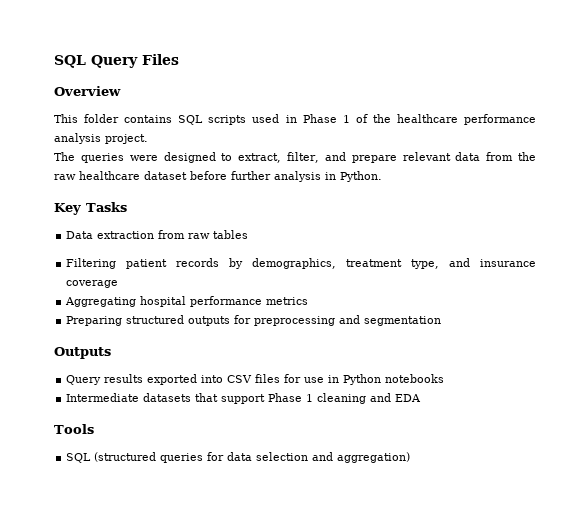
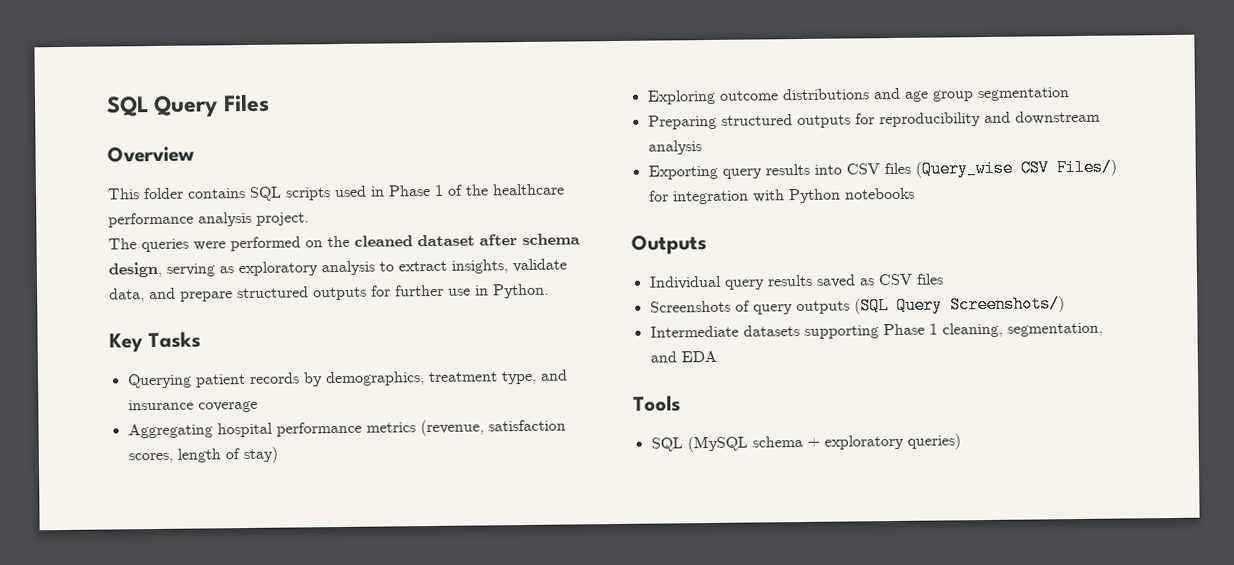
- The queries were designed to extract, filter, and prepare relevant data from the raw healthcare dataset before further analysis in Python.
+ The queries were performed on the cleaned dataset after schema design, serving as exploratory analysis to extract insights, validate data, and prepare structured outputs for further use in Python.
  Key Tasks
- Data extraction from raw tables
- Filtering patient records by demographics, treatment type, and insurance coverage
+ Querying patient records by demographics, treatment type, and insurance coverage
- Aggregating hospital performance metrics
- Preparing structured outputs for preprocessing and segmentation
+ Aggregating hospital performance metrics (revenue, satisfaction scores, length of stay)
+ Exploring outcome distributions and age group segmentation
+ Preparing structured outputs for reproducibility and downstream analysis
+ Exporting query results into CSV files (Query_wise CSV Files/) for integration with Python notebooks
  Outputs
- Query results exported into CSV files for use in Python notebooks
- Intermediate datasets that support Phase 1 cleaning and EDA
+ Individual query results saved as CSV files
+ Screenshots of query outputs (SQL Query Screenshots/)
+ Intermediate datasets supporting Phase 1 cleaning, segmentation, and EDA
  Tools
- SQL (structured queries for data selection and aggregation)
+ SQL (MySQL schema + exploratory queries)

